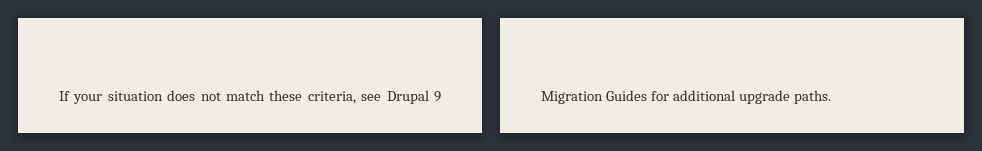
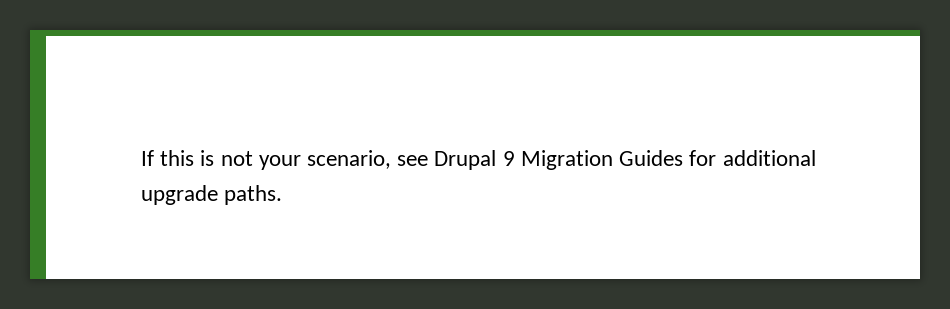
- If your situation does not match these criteria, see Drupal 9 Migration Guides for additional upgrade paths.
+ If this is not your scenario, see Drupal 9 Migration Guides for additional upgrade paths.

